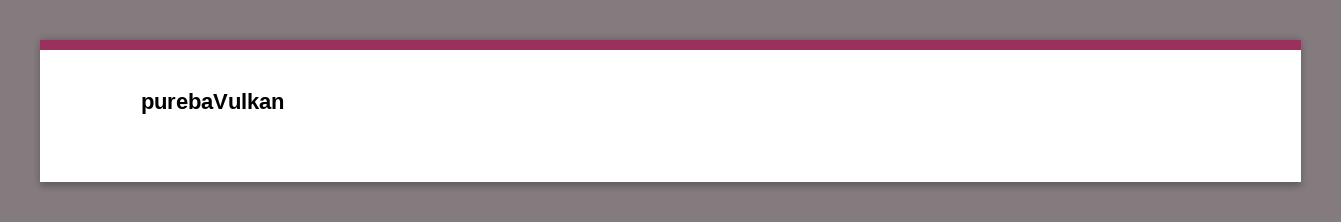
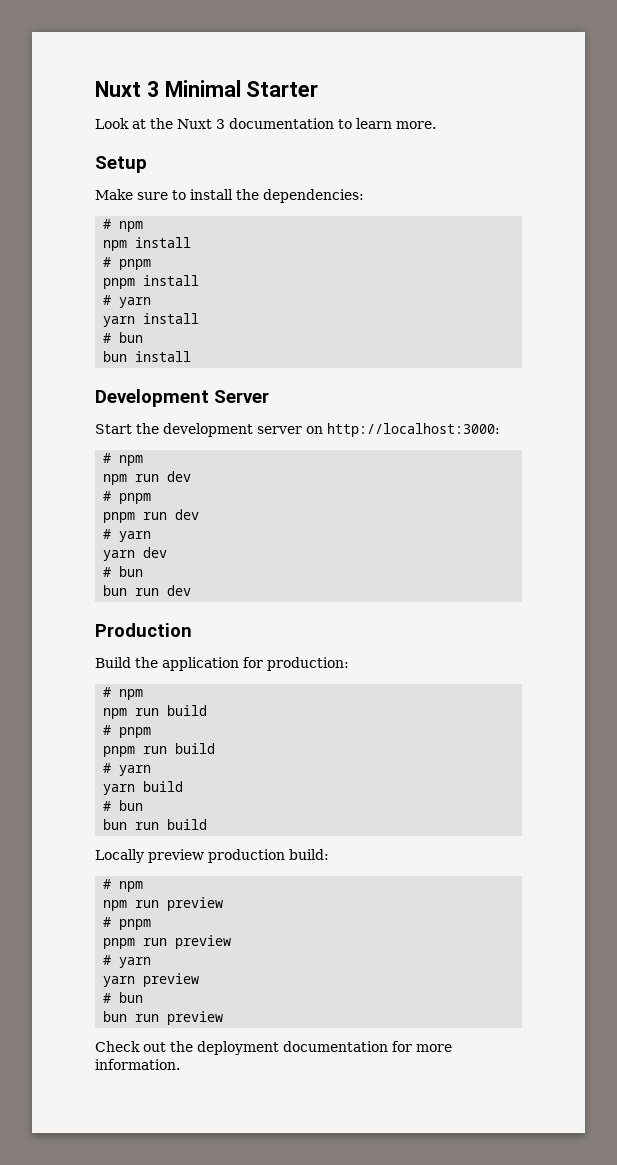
- purebaVulkan
+ Nuxt 3 Minimal Starter
+ Look at the Nuxt 3 documentation to learn more.
+ Setup
+ Make sure to install the dependencies:
+ # npm
+ npm install
+ # pnpm
+ pnpm install
+ # yarn
+ yarn install
+ # bun
+ bun install
+ Development Server
+ Start the development server on http://localhost:3000:
+ # npm
+ npm run dev
+ # pnpm
+ pnpm run dev
+ # yarn
+ yarn dev
+ # bun
+ bun run dev
+ Production
+ Build the application for production:
+ # npm
+ npm run build
+ # pnpm
+ pnpm run build
+ # yarn
+ yarn build
+ # bun
+ bun run build
+ Locally preview production build:
+ # npm
+ npm run preview
+ # pnpm
+ pnpm run preview
+ # yarn
+ yarn preview
+ # bun
+ bun run preview
+ Check out the deployment documentation for more information.

